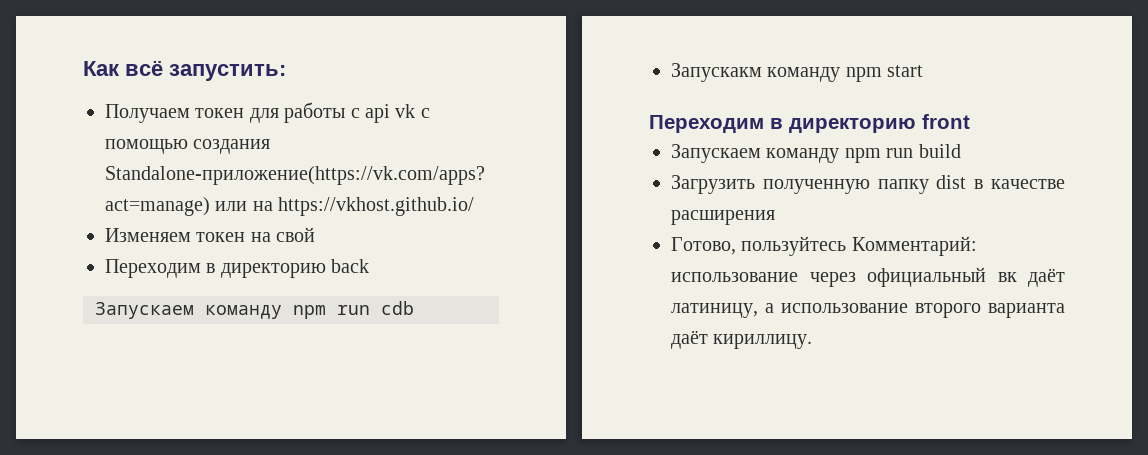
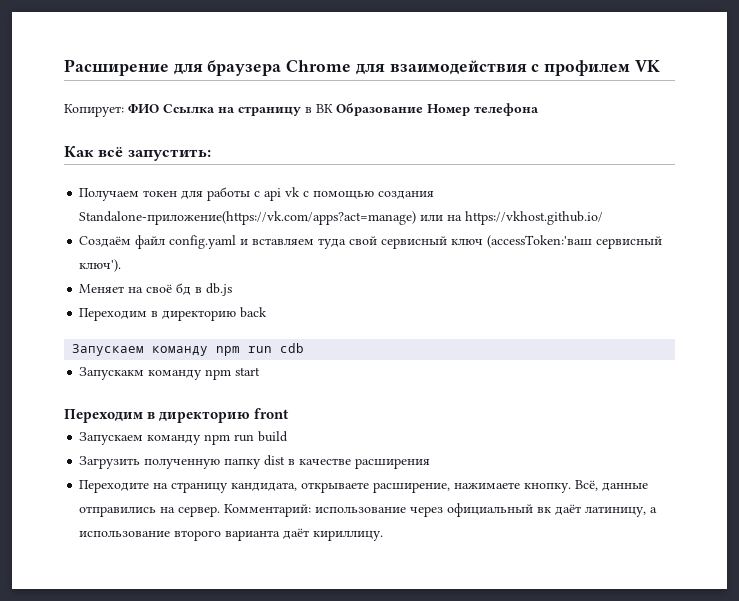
+ Расширение для браузера Chrome для взаимодействия с профилем VK
+ Копирует: ФИО Ссылка на страницу в ВК Образование Номер телефона
- Изменяем токен на свой
+ Создаём файл config.yaml и вставляем туда свой сервисный ключ (accessToken:'ваш сервисный ключ').
+ Меняет на своё бд в db.js
- Готово, пользуйтесь Комментарий: использование через официальный вк даёт латиницу, а использование второго варианта даёт кириллицу.
+ Переходите на страницу кандидата, открываете расширение, нажимаете кнопку. Всё, данные отправились на сервер. Комментарий: использование через официальный вк даёт латиницу, а использование второго варианта даёт кириллицу.

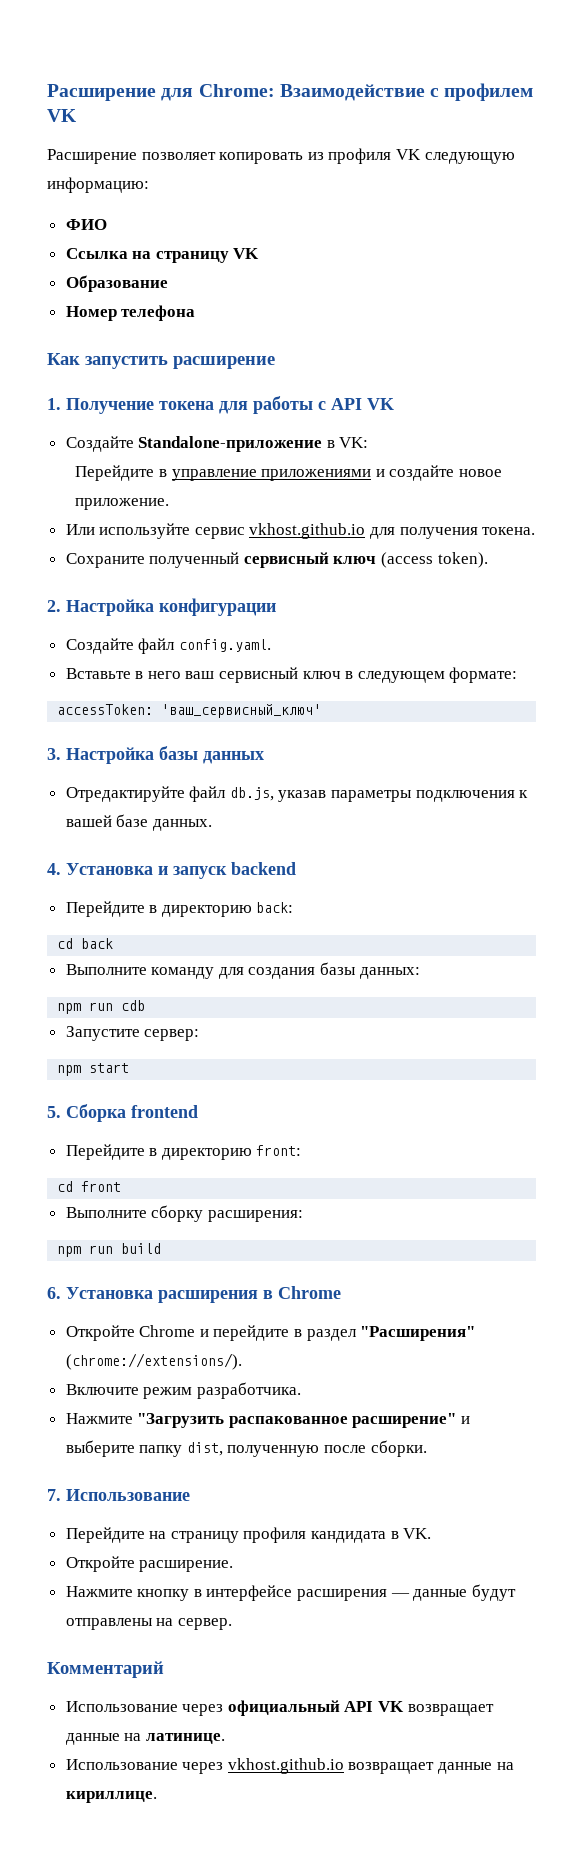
- Расширение для браузера Chrome для взаимодействия с профилем VK
+ Расширение для Chrome: Взаимодействие с профилем VK
- Копирует: ФИО Ссылка на страницу в ВК Образование Номер телефона
+ Расширение позволяет копировать из профиля VK следующую информацию:
+ ФИО
+ Ссылка на страницу VK
+ Образование
+ Номер телефона
- Как всё запустить:
- Получаем токен для работы с api vk с помощью создания Standalone-приложение(https://vk.com/apps?act=manage) или на https://vkhost.github.io/
- Создаём файл config.yaml и вставляем туда свой сервисный ключ (accessToken:'ваш сервисный ключ').
- Меняет на своё бд в db.js
- Переходим в директорию back
- Запускаем команду npm run cdb
+ Как запустить расширение
+ 1. Получение токена для работы с API VK
+ Создайте Standalone-приложение в VK:
+ Перейдите в управление приложениями и создайте новое приложение.
+ Или используйте сервис vkhost.github.io для получения токена.
+ Сохраните полученный сервисный ключ (access token).
+ 2. Настройка конфигурации
+ Создайте файл config.yaml.
+ Вставьте в него ваш сервисный ключ в следующем формате:
+ accessToken: 'ваш_сервисный_ключ'
+ 3. Настройка базы данных
+ Отредактируйте файл db.js, указав параметры подключения к вашей базе данных.
+ 4. Установка и запуск backend
+ Перейдите в директорию back:
+ cd back
+ Выполните команду для создания базы данных:
+ npm run cdb
- Запускакм команду npm start
+ Запустите сервер:
+ npm start
- Переходим в директорию front
- Запускаем команду npm run build
- Загрузить полученную папку dist в качестве расширения
- Переходите на страницу кандидата, открываете расширение, нажимаете кнопку. Всё, данные отправились на сервер. Комментарий: использование через официальный вк даёт латиницу, а использование второго варианта даёт кириллицу.
+ 5. Сборка frontend
+ Перейдите в директорию front:
+ cd front
+ Выполните сборку расширения:
+ npm run build
+ 6. Установка расширения в Chrome
+ Откройте Chrome и перейдите в раздел "Расширения" (chrome://extensions/).
+ Включите режим разработчика.
+ Нажмите "Загрузить распакованное расширение" и выберите папку dist, полученную после сборки.
+ 7. Использование
+ Перейдите на страницу профиля кандидата в VK.
+ Откройте расширение.
+ Нажмите кнопку в интерфейсе расширения — данные будут отправлены на сервер.
+ Комментарий
+ Использование через официальный API VK возвращает данные на латинице.
+ Использование через vkhost.github.io возвращает данные на кириллице.

